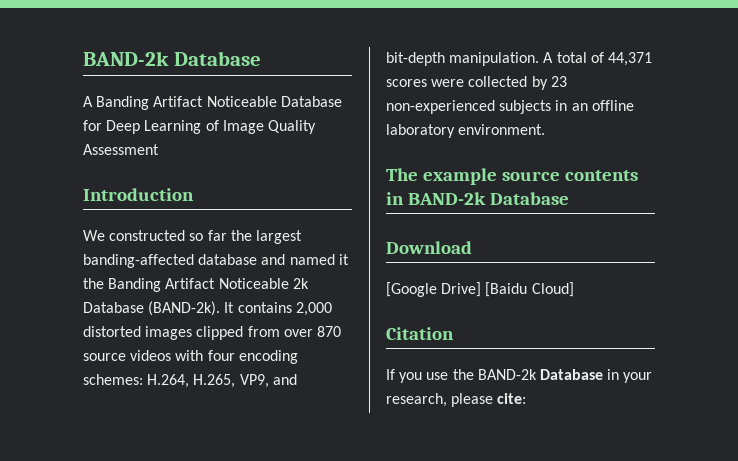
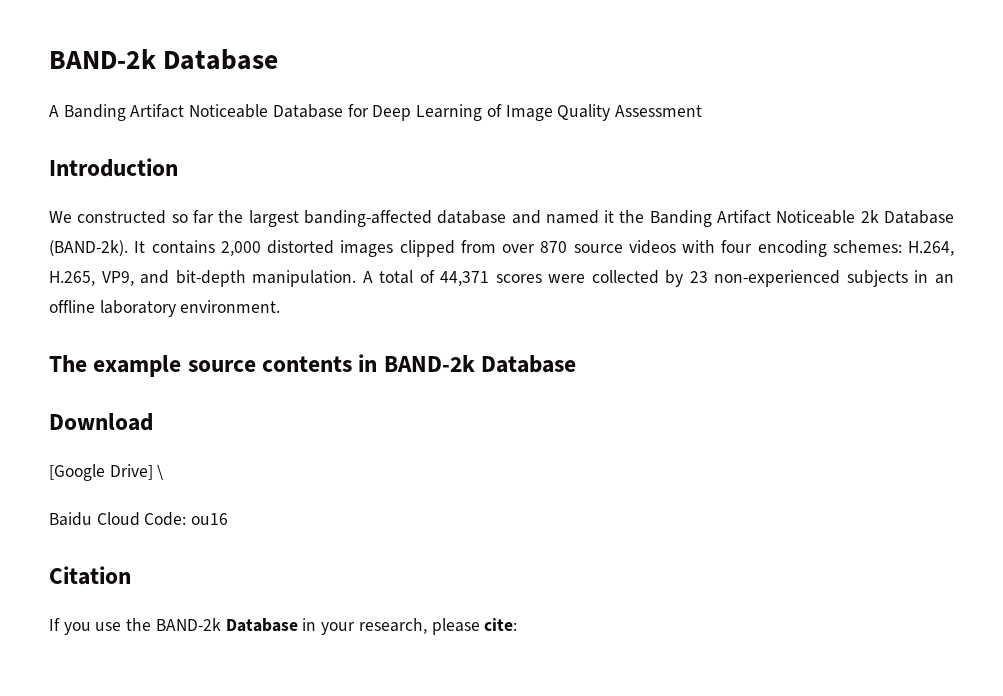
- [Google Drive] [Baidu Cloud]
+ [Google Drive] \
+ Baidu Cloud Code: ou16

